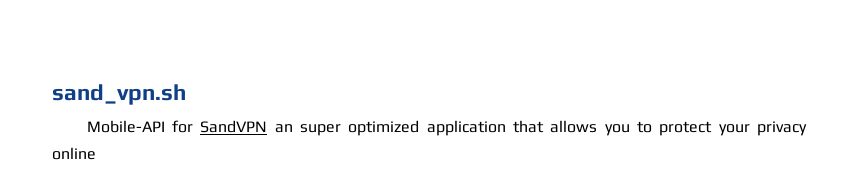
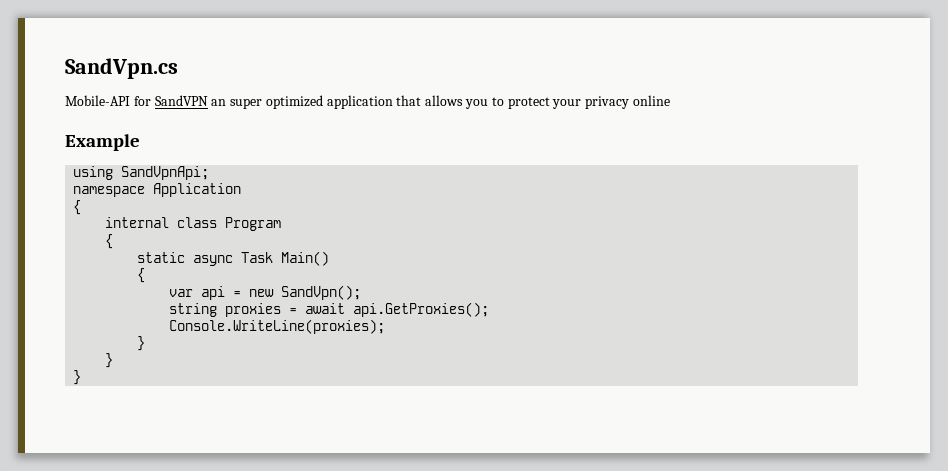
- sand_vpn.sh
+ SandVpn.cs
+ Example
+ using SandVpnApi;
+ namespace Application
+ {
+ internal class Program
+ {
+ static async Task Main()
+ {
+ var api = new SandVpn();
+ string proxies = await api.GetProxies();
+ Console.WriteLine(proxies);
+ }
+ }
+ }

